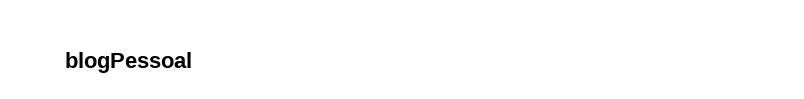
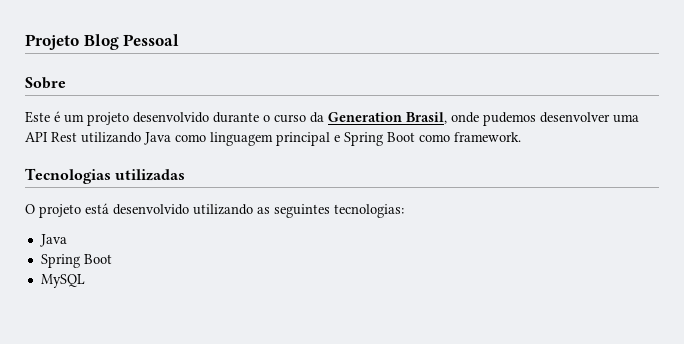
- blogPessoal
+ Projeto Blog Pessoal
+ Sobre
+ Este é um projeto desenvolvido durante o curso da Generation Brasil, onde pudemos desenvolver uma API Rest utilizando Java como linguagem principal e Spring Boot como framework.
+ Tecnologias utilizadas
+ O projeto está desenvolvido utilizando as seguintes tecnologias:
+ Java
+ Spring Boot
+ MySQL

